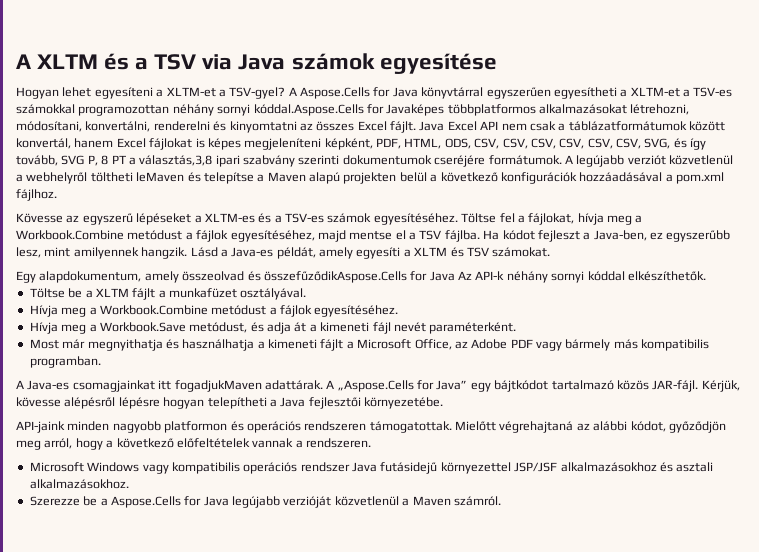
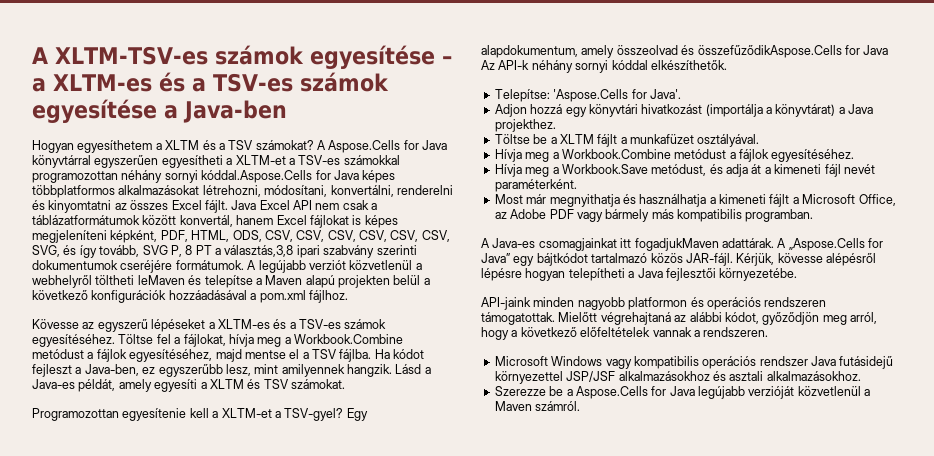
- A XLTM és a TSV via Java számok egyesítése
- Hogyan lehet egyesíteni a XLTM-et a TSV-gyel?
+ A XLTM-TSV-es számok egyesítése – a XLTM-es és a TSV-es számok egyesítése a Java-ben
+ Hogyan egyesíthetem a XLTM és a TSV számokat?
- A Aspose.Cells for Java könyvtárral egyszerűen egyesítheti a XLTM-et a TSV-es számokkal programozottan néhány sornyi kóddal.Aspose.Cells for Javaképes többplatformos alkalmazásokat létrehozni, módosítani, konvertálni, renderelni és kinyomtatni az összes Excel fájlt.
+ A Aspose.Cells for Java könyvtárral egyszerűen egyesítheti a XLTM-et a TSV-es számokkal programozottan néhány sornyi kóddal.Aspose.Cells for Java képes többplatformos alkalmazásokat létrehozni, módosítani, konvertálni, renderelni és kinyomtatni az összes Excel fájlt.
+ Programozottan egyesítenie kell a XLTM-et a TSV-gyel?
+ Telepítse: 'Aspose.Cells for Java'.
+ Adjon hozzá egy könyvtári hivatkozást (importálja a könyvtárat) a Java projekthez.

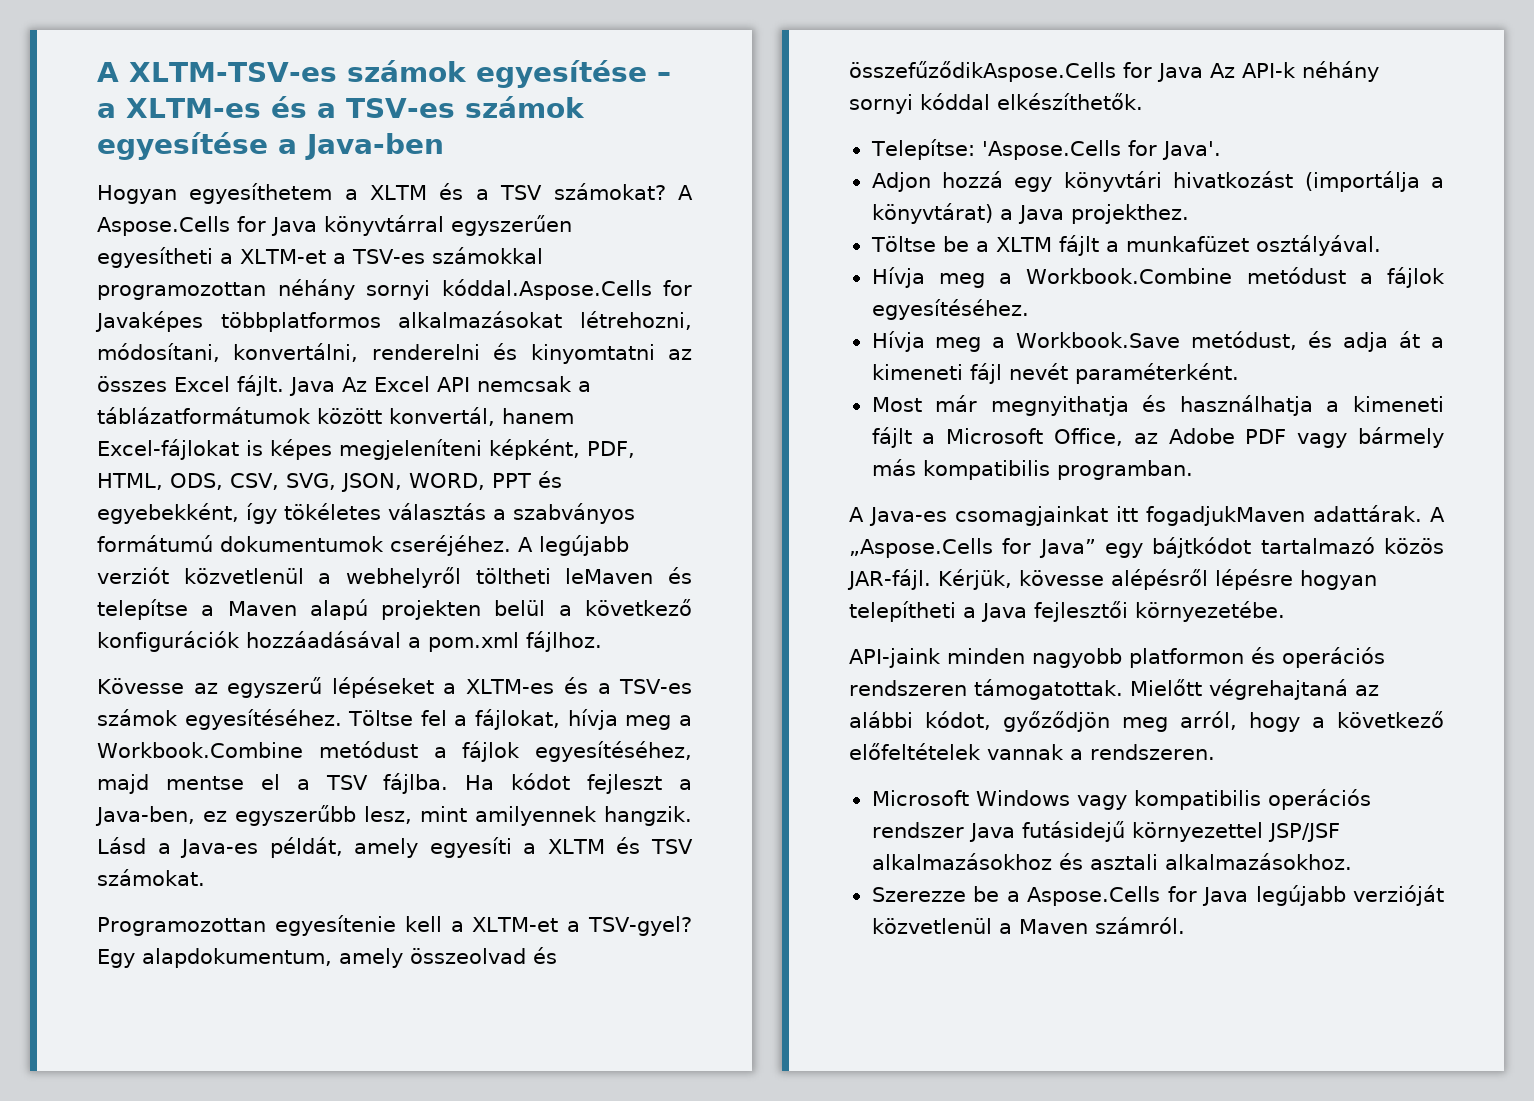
- A Aspose.Cells for Java könyvtárral egyszerűen egyesítheti a XLTM-et a TSV-es számokkal programozottan néhány sornyi kóddal.Aspose.Cells for Java képes többplatformos alkalmazásokat létrehozni, módosítani, konvertálni, renderelni és kinyomtatni az összes Excel fájlt.
+ A Aspose.Cells for Java könyvtárral egyszerűen egyesítheti a XLTM-et a TSV-es számokkal programozottan néhány sornyi kóddal.Aspose.Cells for Javaképes többplatformos alkalmazásokat létrehozni, módosítani, konvertálni, renderelni és kinyomtatni az összes Excel fájlt.
- Java Excel API nem csak a táblázatformátumok között konvertál, hanem Excel fájlokat is képes megjeleníteni képként, PDF, HTML, ODS, CSV, CSV, CSV, CSV, CSV, CSV, SVG, és így tovább, SVG P, 8 PT a választás,3,8 ipari szabvány szerinti dokumentumok cseréjére formátumok.
+ Java Az Excel API nemcsak a táblázatformátumok között konvertál, hanem Excel-fájlokat is képes megjeleníteni képként, PDF, HTML, ODS, CSV, SVG, JSON, WORD, PPT és egyebekként, így tökéletes választás a szabványos formátumú dokumentumok cseréjéhez.

